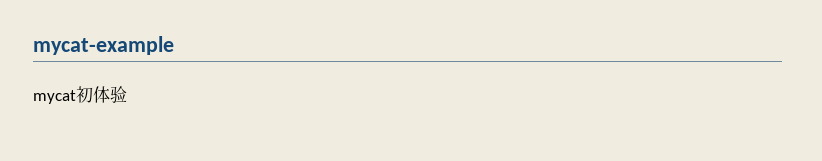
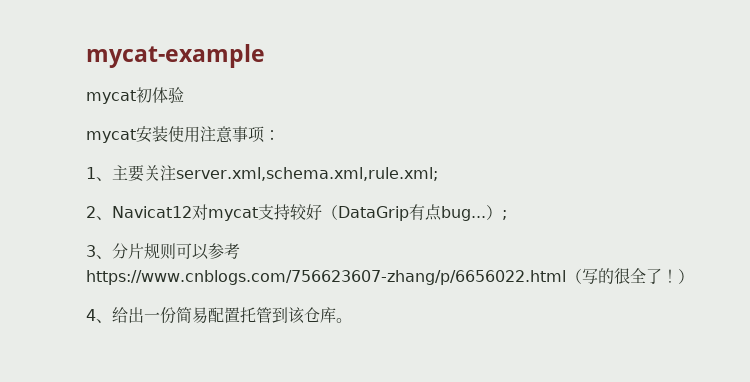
+ mycat安装使用注意事项：
+ 1、主要关注server.xml,schema.xml,rule.xml;
+ 2、Navicat12对mycat支持较好（DataGrip有点bug...）;
+ 3、分片规则可以参考https://www.cnblogs.com/756623607-zhang/p/6656022.html（写的很全了！）
+ 4、给出一份简易配置托管到该仓库。

